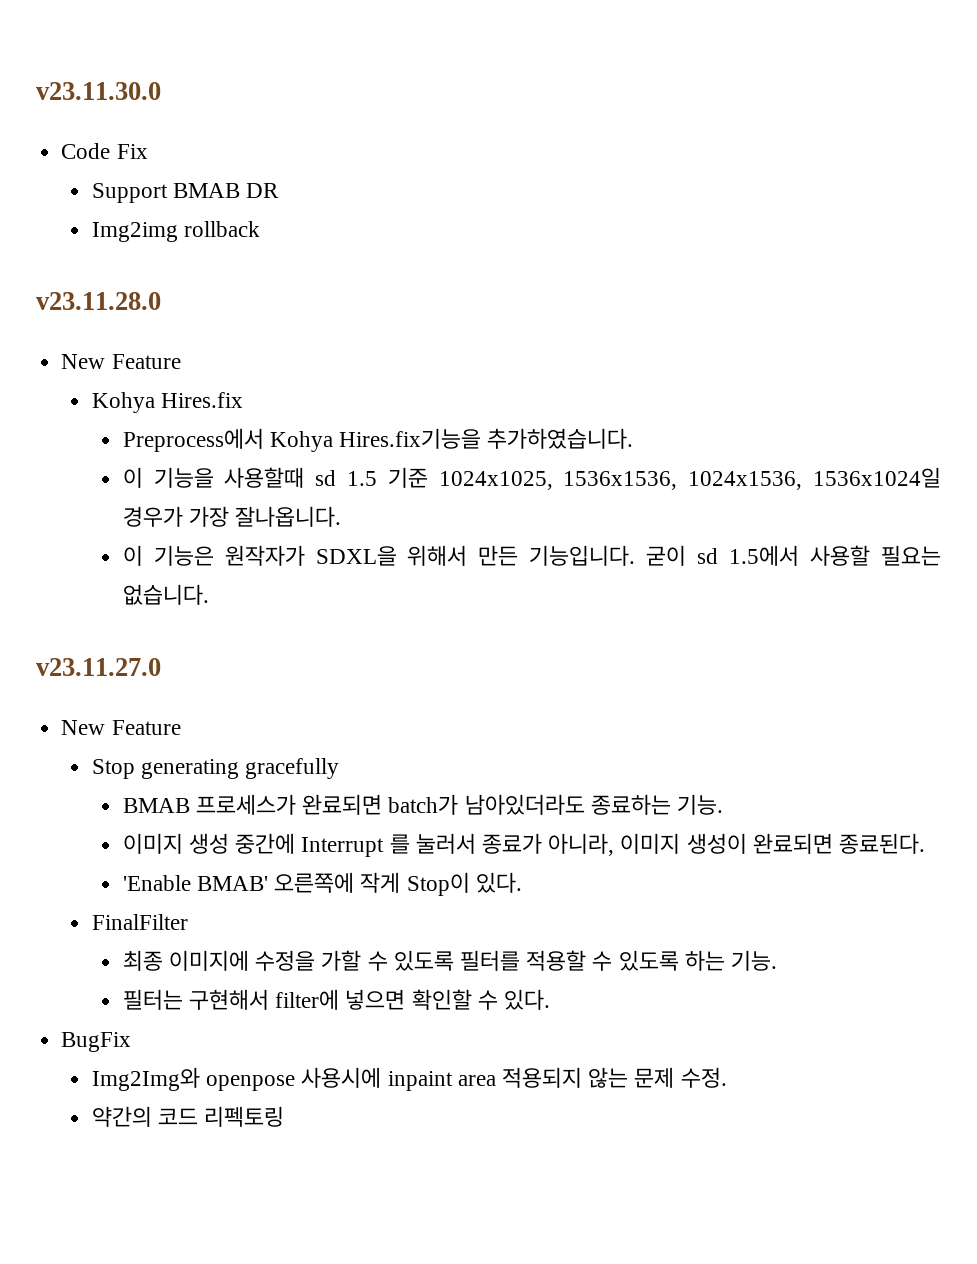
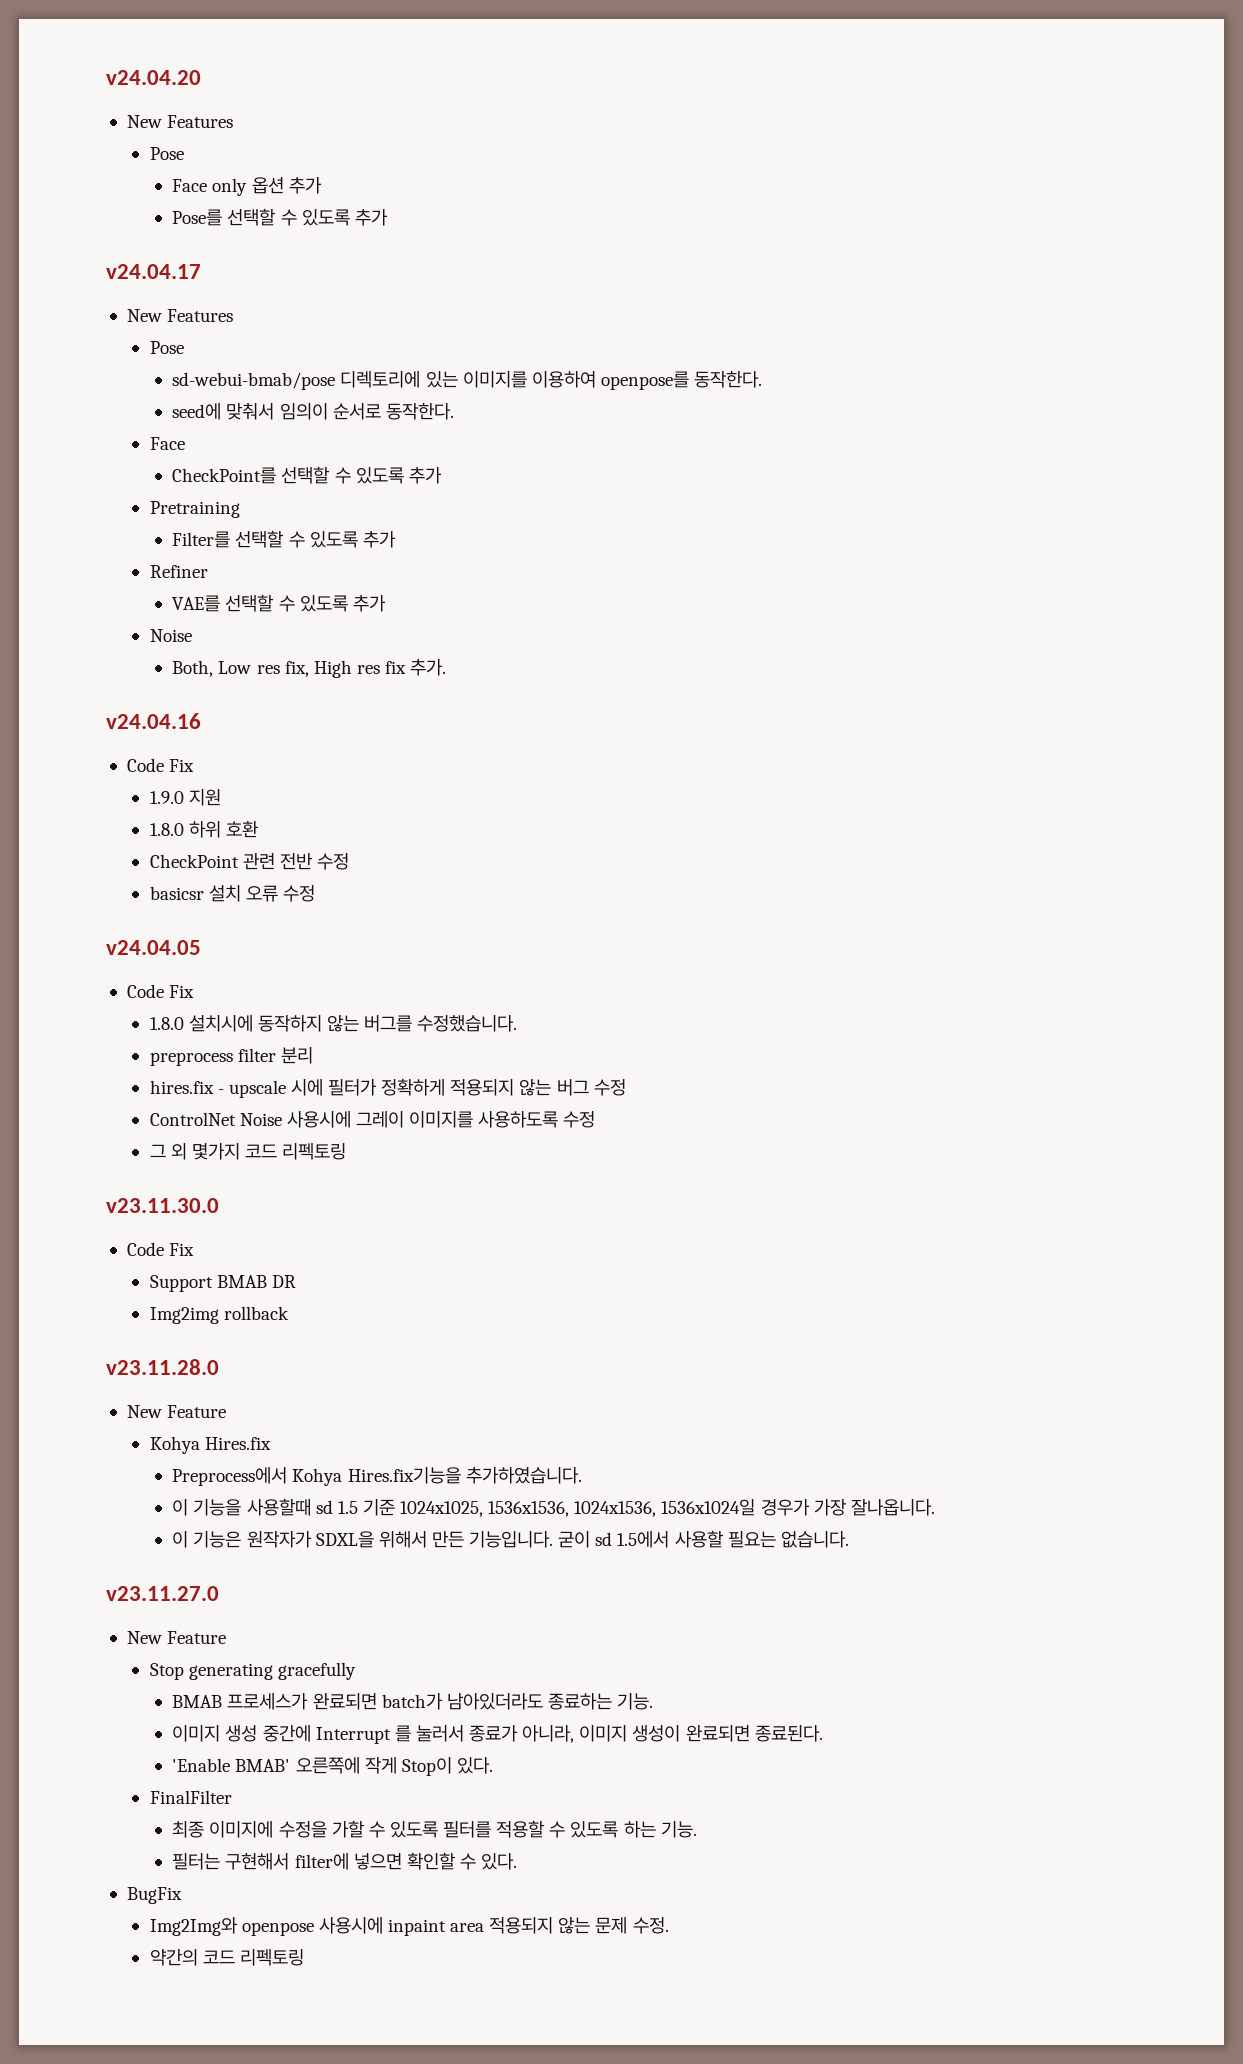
+ v24.04.20
+ New Features
+ Pose
+ Face only 옵션 추가
+ Pose를 선택할 수 있도록 추가
+ v24.04.17
+ New Features
+ Pose
+ sd-webui-bmab/pose 디렉토리에 있는 이미지를 이용하여 openpose를 동작한다.
+ seed에 맞춰서 임의이 순서로 동작한다.
+ Face
+ CheckPoint를 선택할 수 있도록 추가
+ Pretraining
+ Filter를 선택할 수 있도록 추가
+ Refiner
+ VAE를 선택할 수 있도록 추가
+ Noise
+ Both, Low res fix, High res fix 추가.
+ v24.04.16
+ Code Fix
+ 1.9.0 지원
+ 1.8.0 하위 호환
+ CheckPoint 관련 전반 수정
+ basicsr 설치 오류 수정
+ v24.04.05
+ Code Fix
+ 1.8.0 설치시에 동작하지 않는 버그를 수정했습니다.
+ preprocess filter 분리
+ hires.fix - upscale 시에 필터가 정확하게 적용되지 않는 버그 수정
+ ControlNet Noise 사용시에 그레이 이미지를 사용하도록 수정
+ 그 외 몇가지 코드 리펙토링

